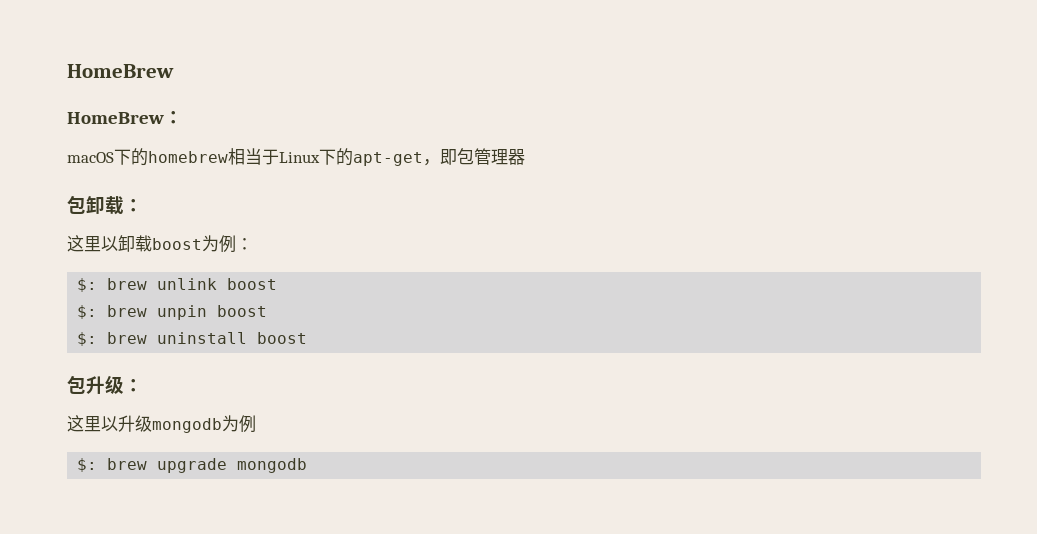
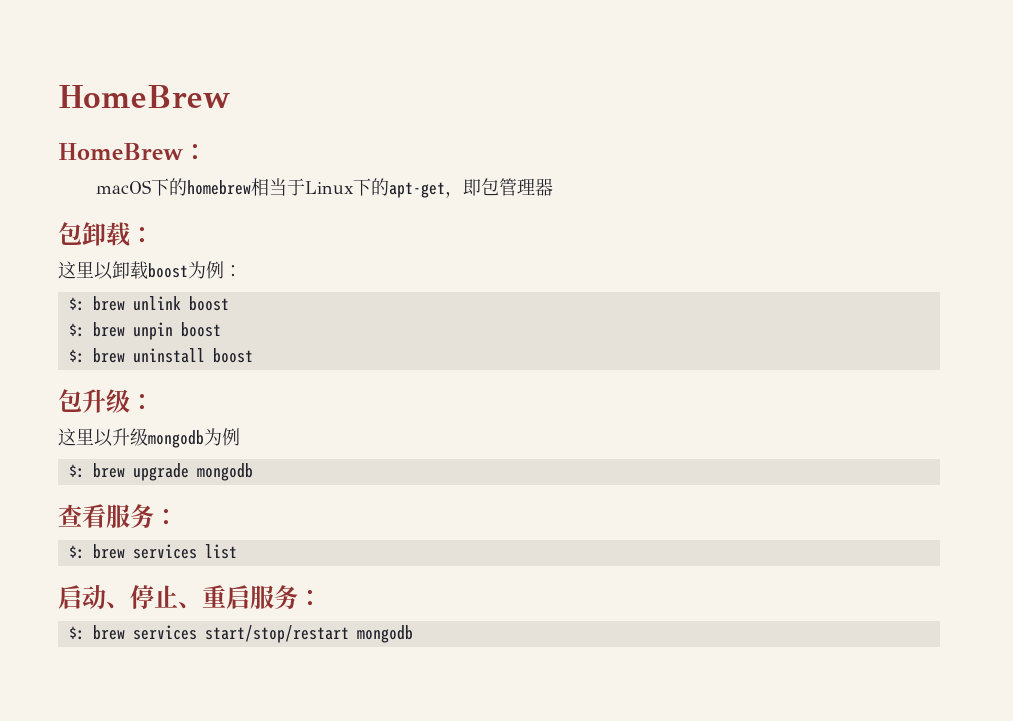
+ 查看服务：
+ $: brew services list
+ 启动、停止、重启服务：
+ $: brew services start/stop/restart mongodb

